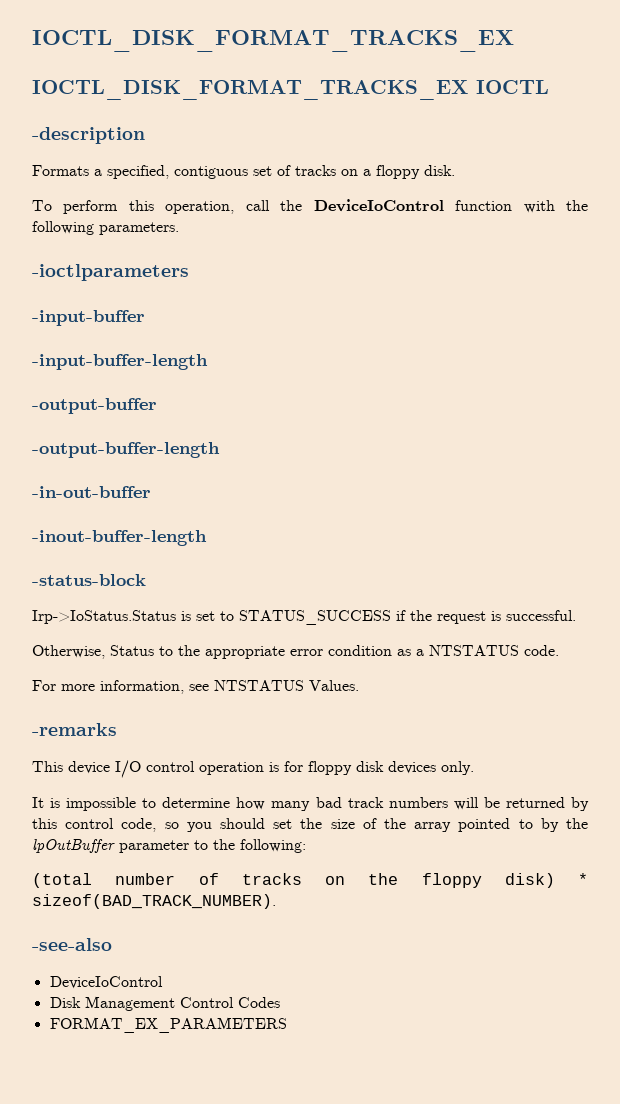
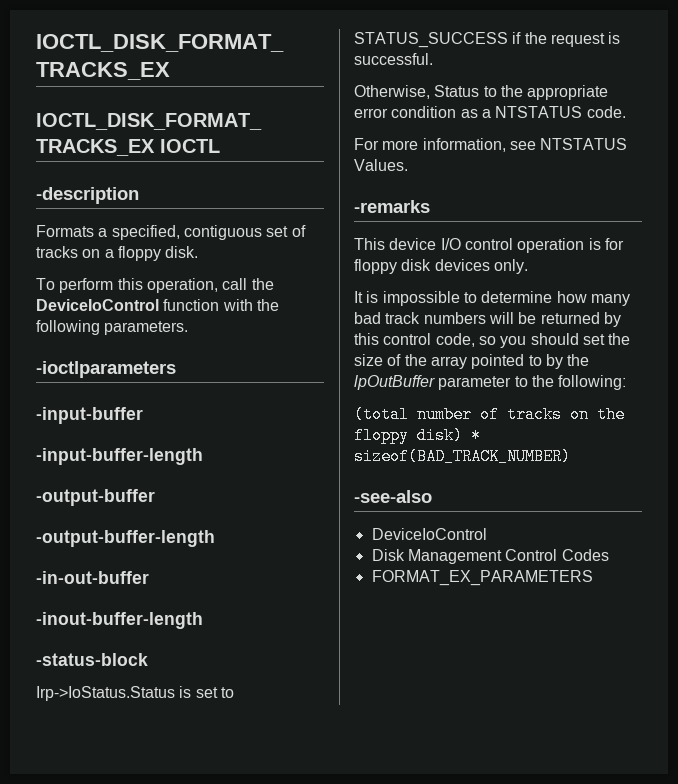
- (total number of tracks on the floppy disk) * sizeof(BAD_TRACK_NUMBER).
+ (total number of tracks on the floppy disk) * sizeof(BAD_TRACK_NUMBER)

